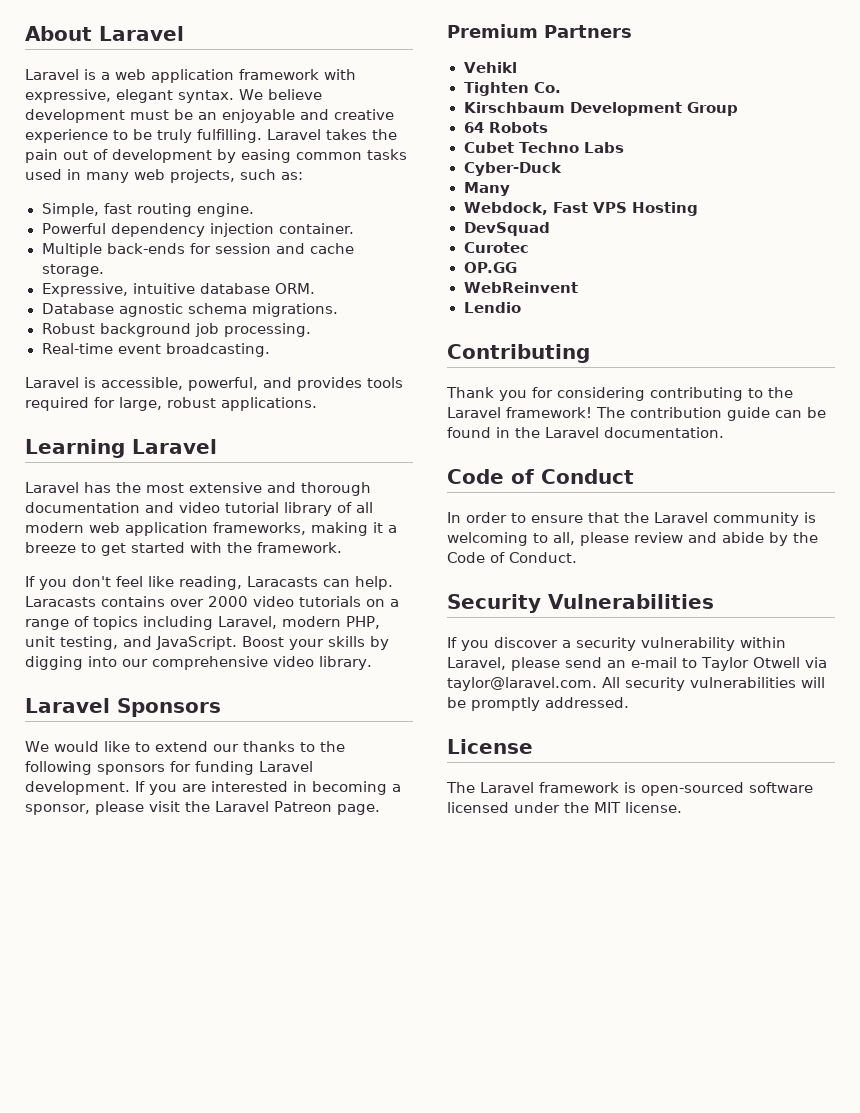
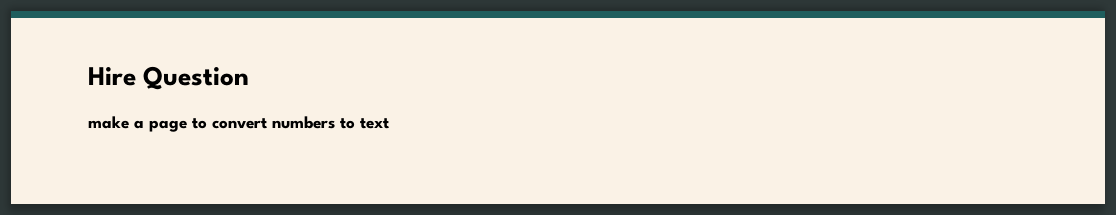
- About Laravel
- Laravel is a web application framework with expressive, elegant syntax. We believe development must be an enjoyable and creative experience to be truly fulfilling. Laravel takes the pain out of development by easing common tasks used in many web projects, such as:
- Simple, fast routing engine.
- Powerful dependency injection container.
- Multiple back-ends for session and cache storage.
- Expressive, intuitive database ORM.
- Database agnostic schema migrations.
- Robust background job processing.
- Real-time event broadcasting.
- Laravel is accessible, powerful, and provides tools required for large, robust applications.
- Learning Laravel
- Laravel has the most extensive and thorough documentation and video tutorial library of all modern web application frameworks, making it a breeze to get started with the framework.
- If you don't feel like reading, Laracasts can help. Laracasts contains over 2000 video tutorials on a range of topics including Laravel, modern PHP, unit testing, and JavaScript. Boost your skills by digging into our comprehensive video library.
- Laravel Sponsors
- We would like to extend our thanks to the following sponsors for funding Laravel development. If you are interested in becoming a sponsor, please visit the Laravel Patreon page.
- Premium Partners
- Vehikl
- Tighten Co.
- Kirschbaum Development Group
- 64 Robots
- Cubet Techno Labs
- Cyber-Duck
- Many
- Webdock, Fast VPS Hosting
- DevSquad
- Curotec
- OP.GG
- WebReinvent
- Lendio
- Contributing
- Thank you for considering contributing to the Laravel framework! The contribution guide can be found in the Laravel documentation.
- Code of Conduct
- In order to ensure that the Laravel community is welcoming to all, please review and abide by the Code of Conduct.
- Security Vulnerabilities
- If you discover a security vulnerability within Laravel, please send an e-mail to Taylor Otwell via taylor@laravel.com. All security vulnerabilities will be promptly addressed.
- License
- The Laravel framework is open-sourced software licensed under the MIT license.
+ Hire Question
+ make a page to convert numbers to text

